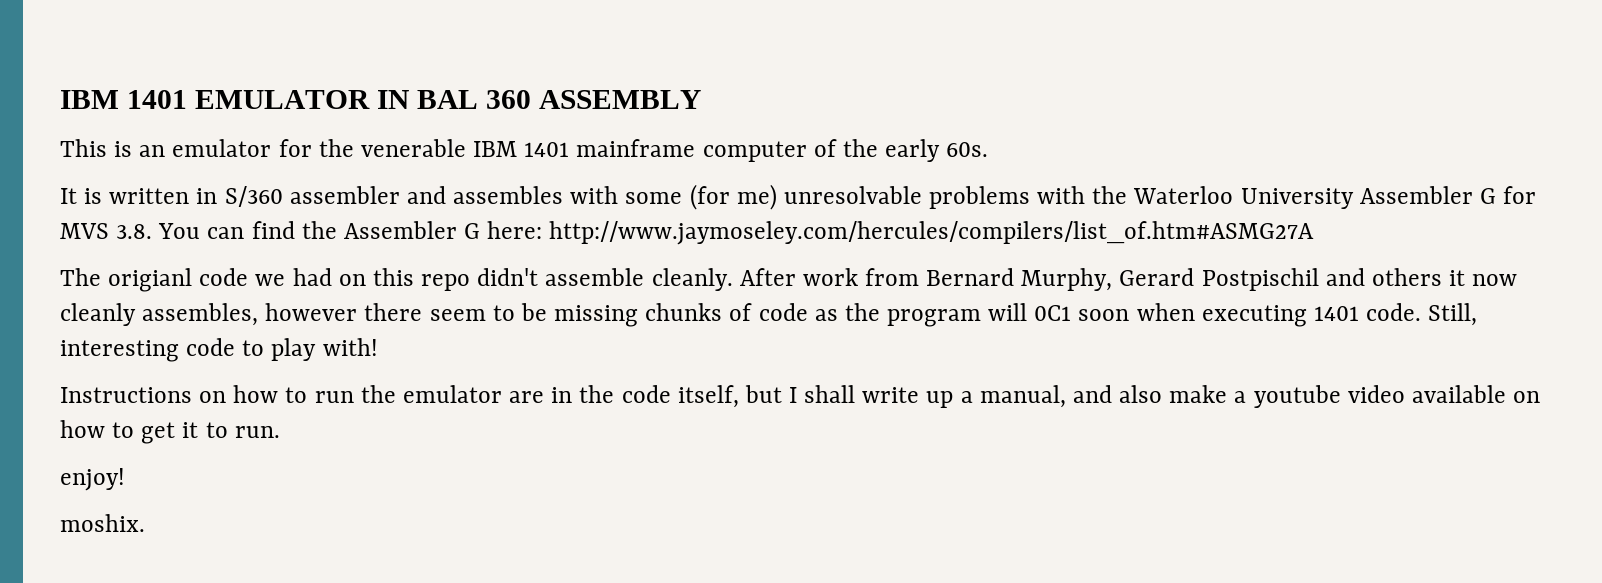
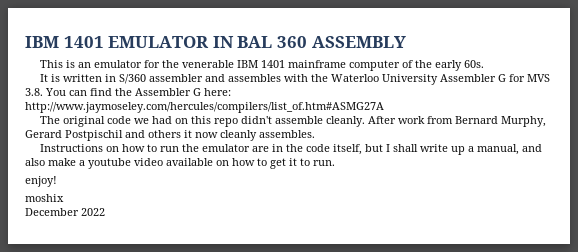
- It is written in S/360 assembler and assembles with some (for me) unresolvable problems with the Waterloo University Assembler G for MVS 3.8. You can find the Assembler G here: http://www.jaymoseley.com/hercules/compilers/list_of.htm#ASMG27A
+ It is written in S/360 assembler and assembles with the Waterloo University Assembler G for MVS 3.8. You can find the Assembler G here: http://www.jaymoseley.com/hercules/compilers/list_of.htm#ASMG27A
- The origianl code we had on this repo didn't assemble cleanly.
+ The original code we had on this repo didn't assemble cleanly.
- After work from Bernard Murphy, Gerard Postpischil and others it now cleanly assembles, however there seem to be missing chunks of code as the program will 0C1 soon when executing 1401 code. Still, interesting code to play with!
+ After work from Bernard Murphy, Gerard Postpischil and others it now cleanly assembles.
- moshix.
+ moshix
+ December 2022

